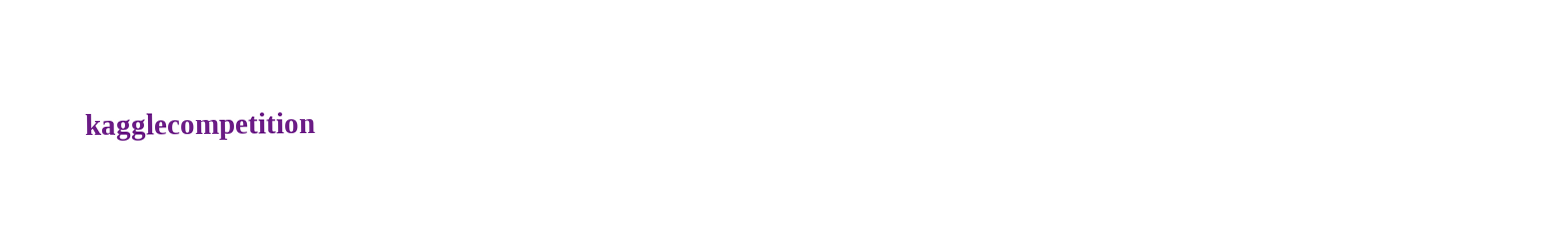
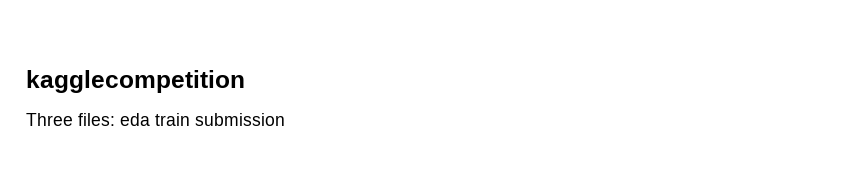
+ Three files: eda train submission

